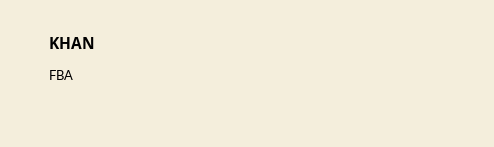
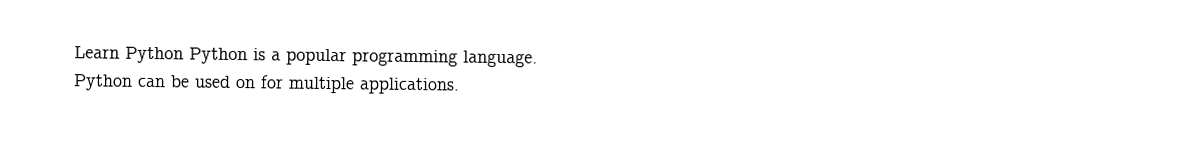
- KHAN
- FBA
+ Learn Python Python is a popular programming language.
+ Python can be used on for multiple applications.

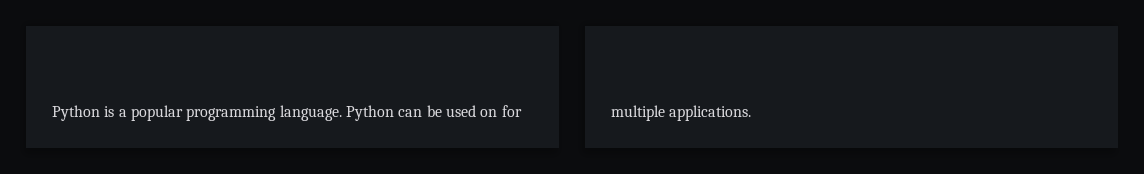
- Learn Python Python is a popular programming language.
- Python can be used on for multiple applications.
+ Python is a popular programming language. Python can be used on for multiple applications.

